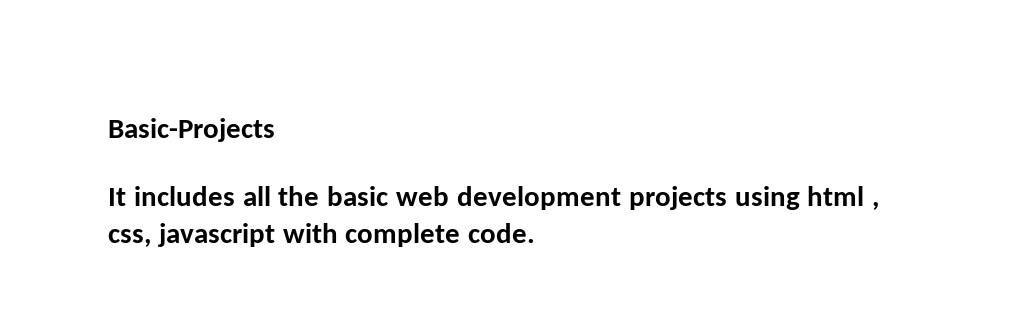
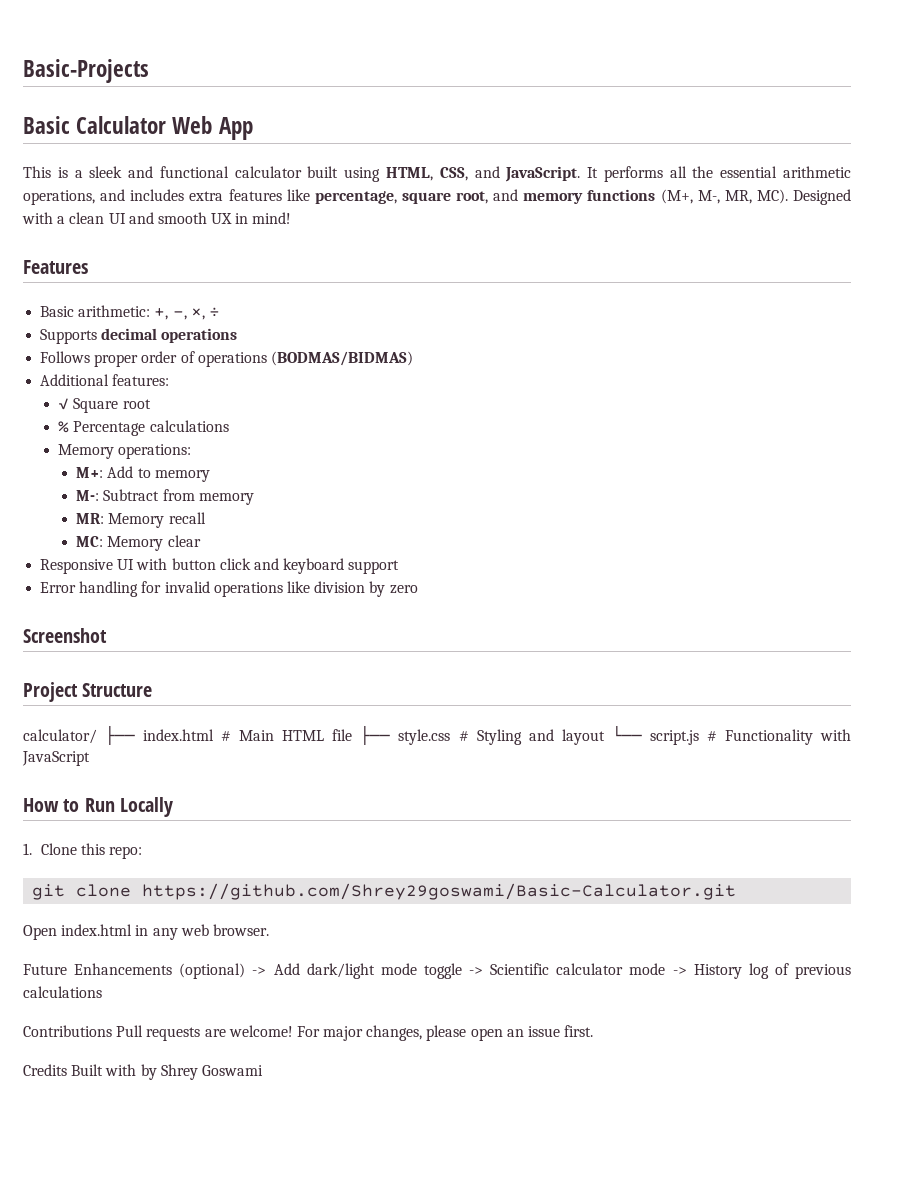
- It includes all the basic web development projects using html , css, javascript with complete code.
+ Basic Calculator Web App
+ This is a sleek and functional calculator built using HTML, CSS, and JavaScript. It performs all the essential arithmetic operations, and includes extra features like percentage, square root, and memory functions (M+, M-, MR, MC). Designed with a clean UI and smooth UX in mind!
+ Features
+ Basic arithmetic: +, −, ×, ÷
+ Supports decimal operations
+ Follows proper order of operations (BODMAS/BIDMAS)
+ Additional features:
+ √ Square root
+ % Percentage calculations
+ Memory operations:
+ M+: Add to memory
+ M-: Subtract from memory
+ MR: Memory recall
+ MC: Memory clear
+ Responsive UI with button click and keyboard support
+ Error handling for invalid operations like division by zero
+ Screenshot
+ Project Structure
+ calculator/ ├── index.html # Main HTML file ├── style.css # Styling and layout └── script.js # Functionality with JavaScript
+ How to Run Locally
+ 1. Clone this repo:
+ git clone https://github.com/Shrey29goswami/Basic-Calculator.git
+ Open index.html in any web browser.
+ Future Enhancements (optional) -> Add dark/light mode toggle -> Scientific calculator mode -> History log of previous calculations
+ Contributions Pull requests are welcome! For major changes, please open an issue first.
+ Credits Built with by Shrey Goswami

